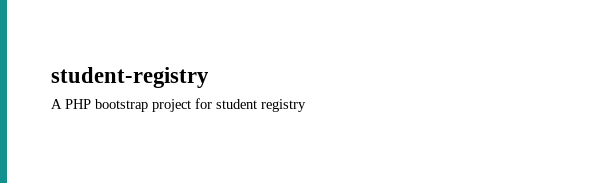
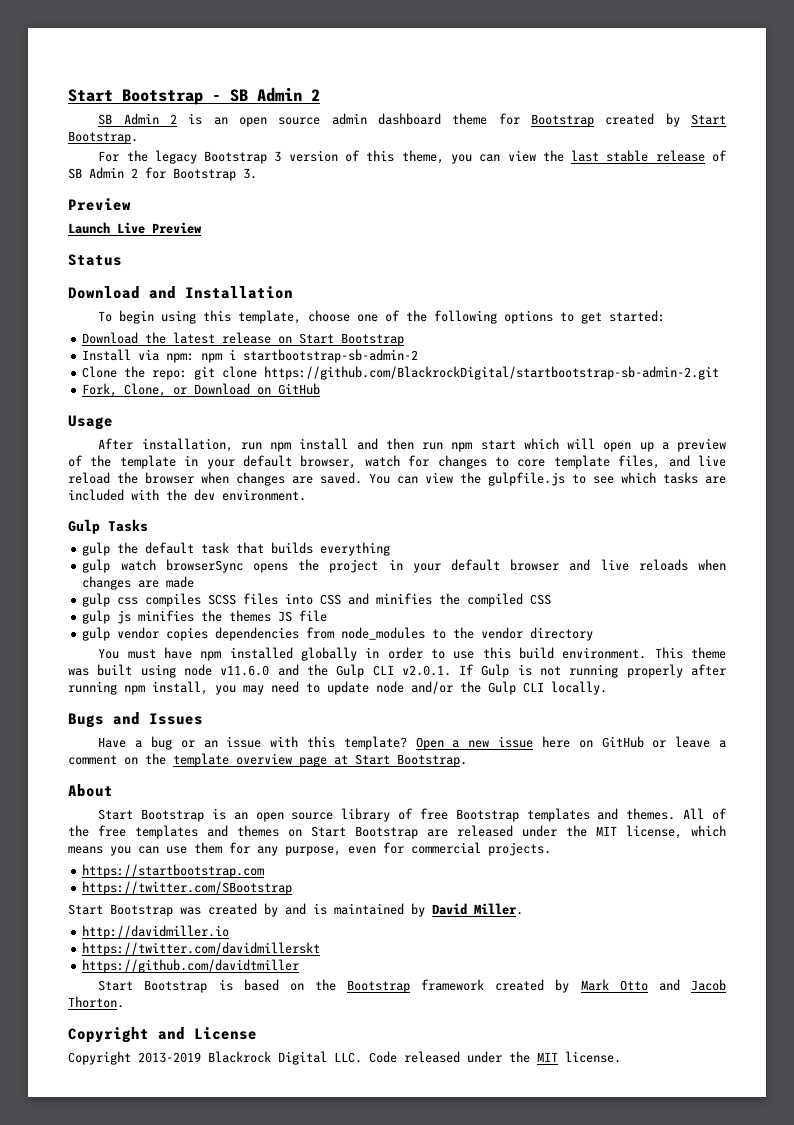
- student-registry
- A PHP bootstrap project for student registry
+ Start Bootstrap - SB Admin 2
+ SB Admin 2 is an open source admin dashboard theme for Bootstrap created by Start Bootstrap.
+ For the legacy Bootstrap 3 version of this theme, you can view the last stable release of SB Admin 2 for Bootstrap 3.
+ Preview
+ Launch Live Preview
+ Status
+ Download and Installation
+ To begin using this template, choose one of the following options to get started:
+ Download the latest release on Start Bootstrap
+ Install via npm: npm i startbootstrap-sb-admin-2
+ Clone the repo: git clone https://github.com/BlackrockDigital/startbootstrap-sb-admin-2.git
+ Fork, Clone, or Download on GitHub
+ Usage
+ After installation, run npm install and then run npm start which will open up a preview of the template in your default browser, watch for changes to core template files, and live reload the browser when changes are saved. You can view the gulpfile.js to see which tasks are included with the dev environment.
+ Gulp Tasks
+ gulp the default task that builds everything
+ gulp watch browserSync opens the project in your default browser and live reloads when changes are made
+ gulp css compiles SCSS files into CSS and minifies the compiled CSS
+ gulp js minifies the themes JS file
+ gulp vendor copies dependencies from node_modules to the vendor directory
+ You must have npm installed globally in order to use this build environment. This theme was built using node v11.6.0 and the Gulp CLI v2.0.1. If Gulp is not running properly after running npm install, you may need to update node and/or the Gulp CLI locally.
+ Bugs and Issues
+ Have a bug or an issue with this template? Open a new issue here on GitHub or leave a comment on the template overview page at Start Bootstrap.
+ About
+ Start Bootstrap is an open source library of free Bootstrap templates and themes. All of the free templates and themes on Start Bootstrap are released under the MIT license, which means you can use them for any purpose, even for commercial projects.
+ https://startbootstrap.com
+ https://twitter.com/SBootstrap
+ Start Bootstrap was created by and is maintained by David Miller.
+ http://davidmiller.io
+ https://twitter.com/davidmillerskt
+ https://github.com/davidtmiller
+ Start Bootstrap is based on the Bootstrap framework created by Mark Otto and Jacob Thorton.
+ Copyright and License
+ Copyright 2013-2019 Blackrock Digital LLC. Code released under the MIT license.

